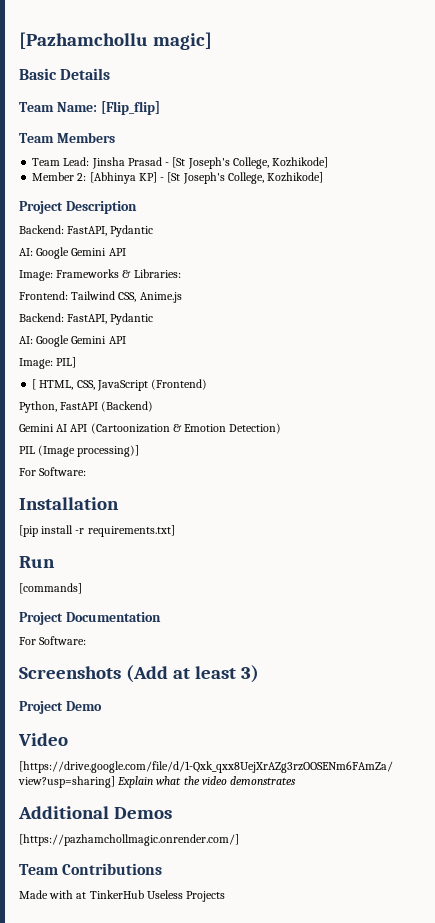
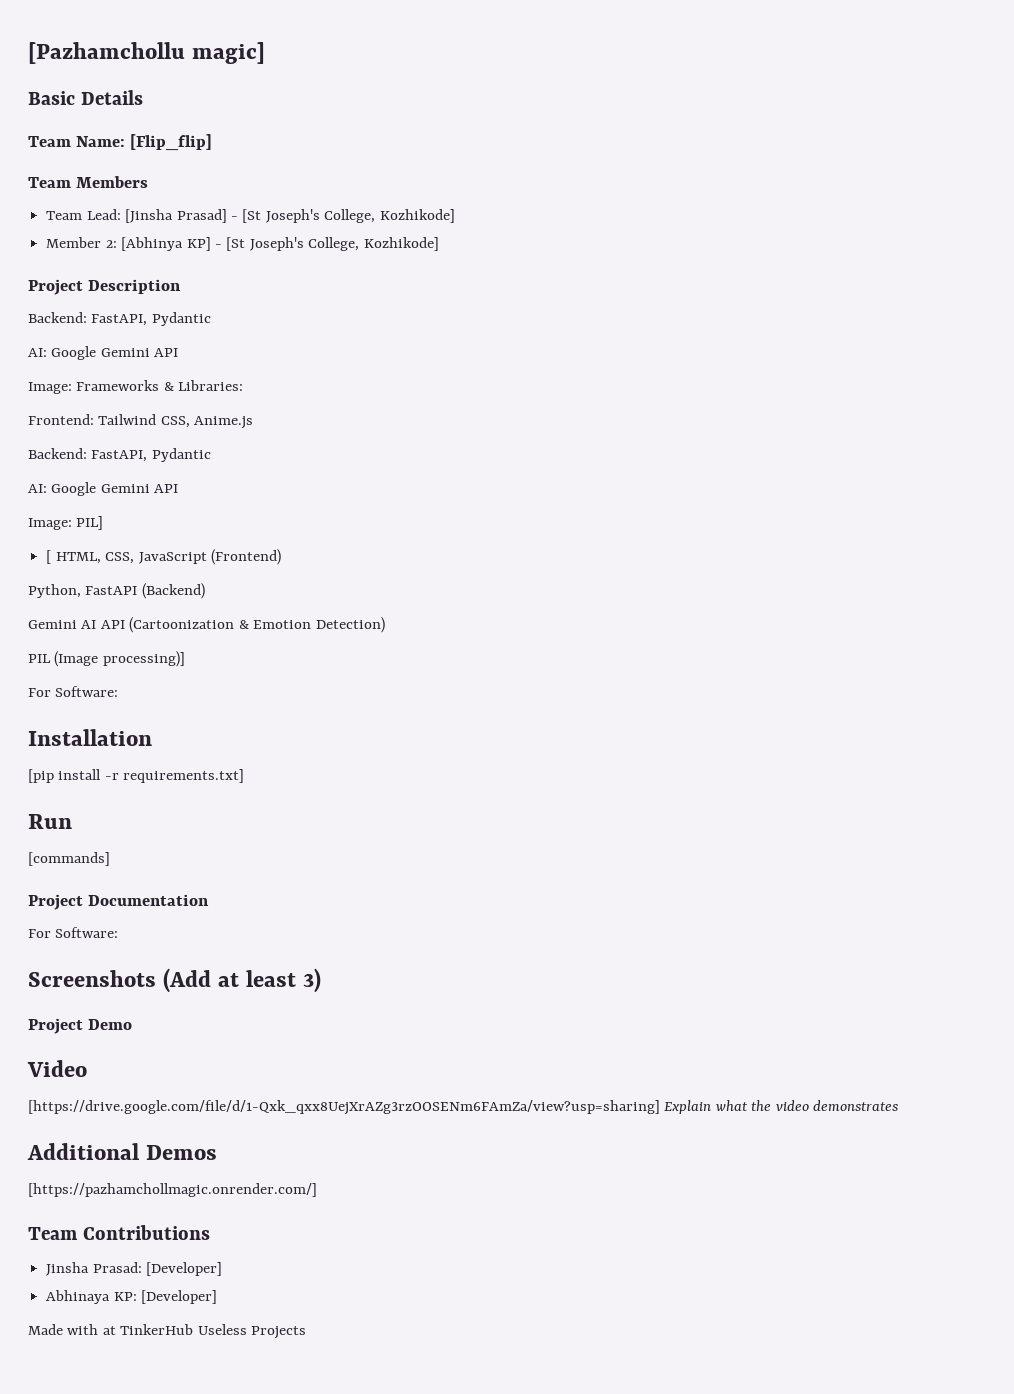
- Team Lead: Jinsha Prasad - [St Joseph's College, Kozhikode]
+ Team Lead: [Jinsha Prasad] - [St Joseph's College, Kozhikode]
+ Jinsha Prasad: [Developer]
+ Abhinaya KP: [Developer]

